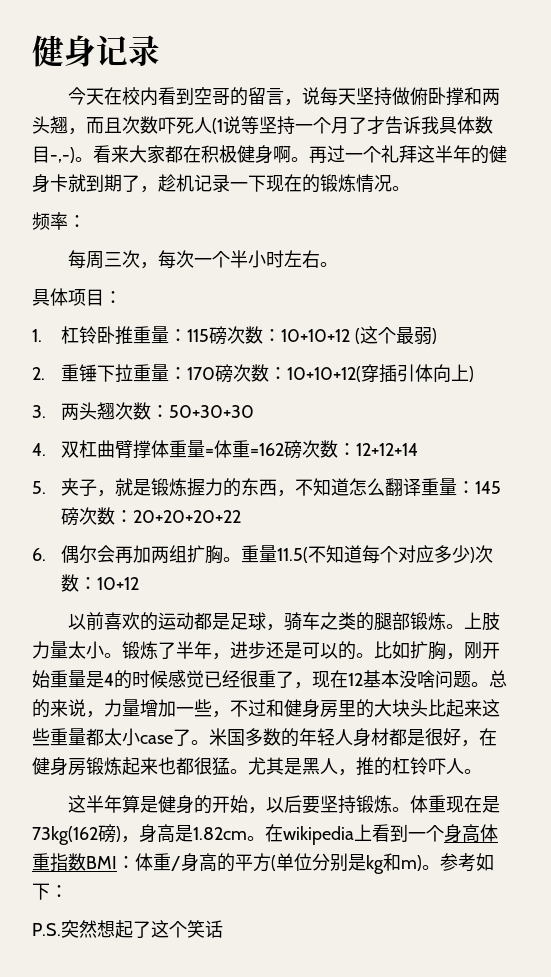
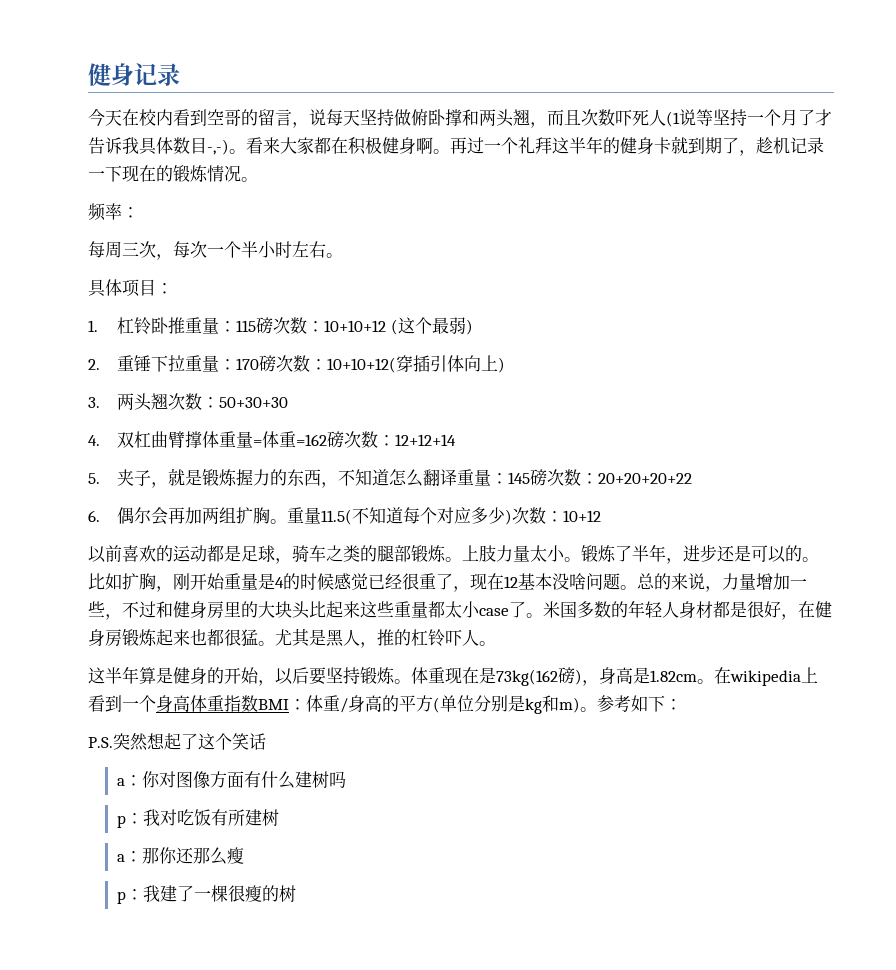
+ a：你对图像方面有什么建树吗
+ p：我对吃饭有所建树
+ a：那你还那么瘦
+ p：我建了一棵很瘦的树

